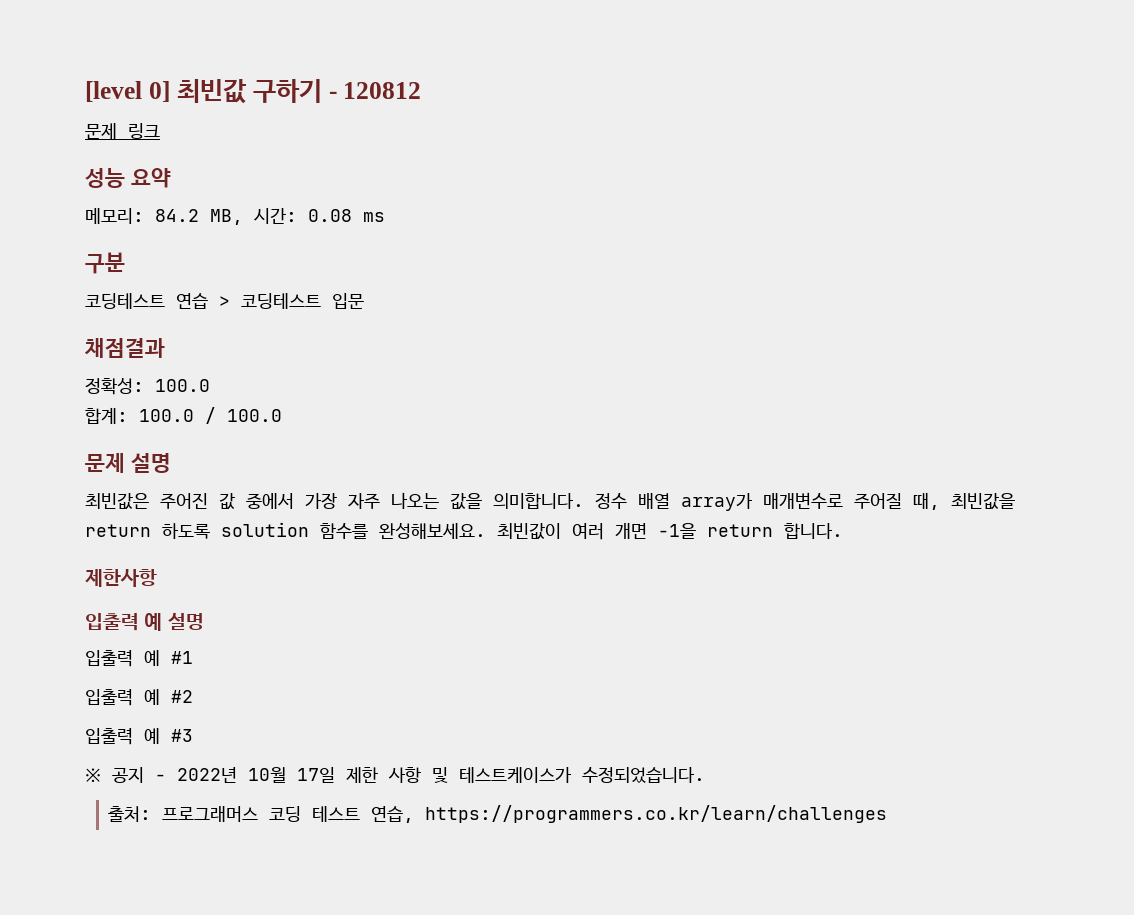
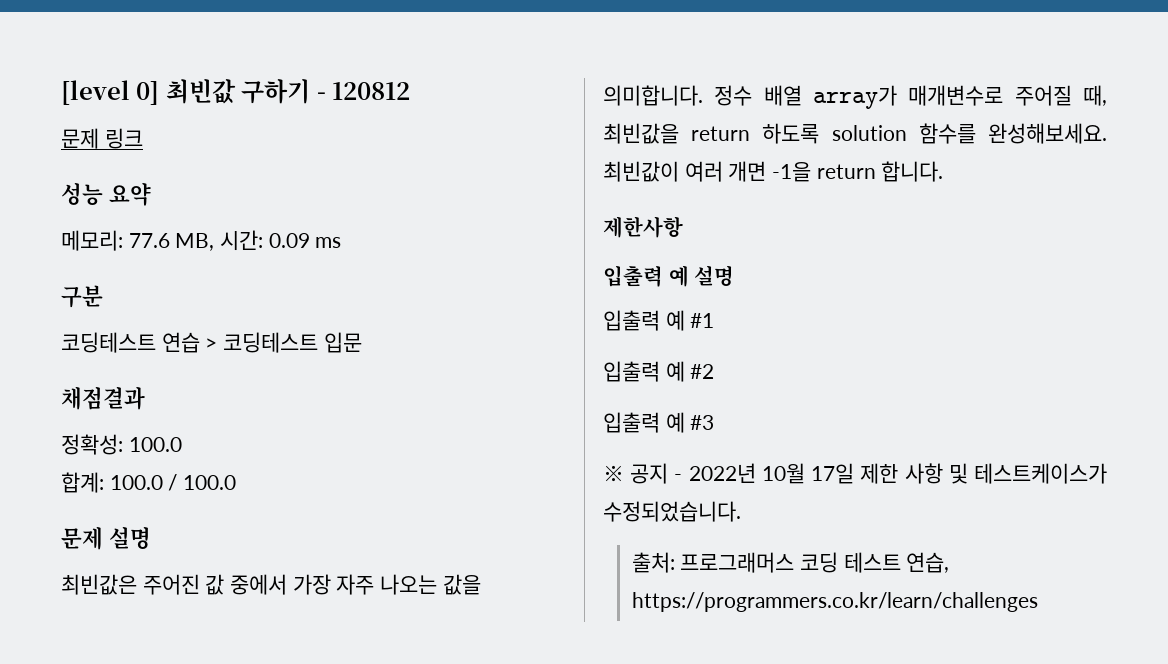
- 메모리: 84.2 MB, 시간: 0.08 ms
+ 메모리: 77.6 MB, 시간: 0.09 ms

